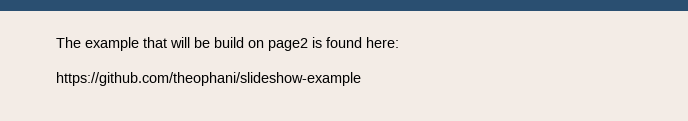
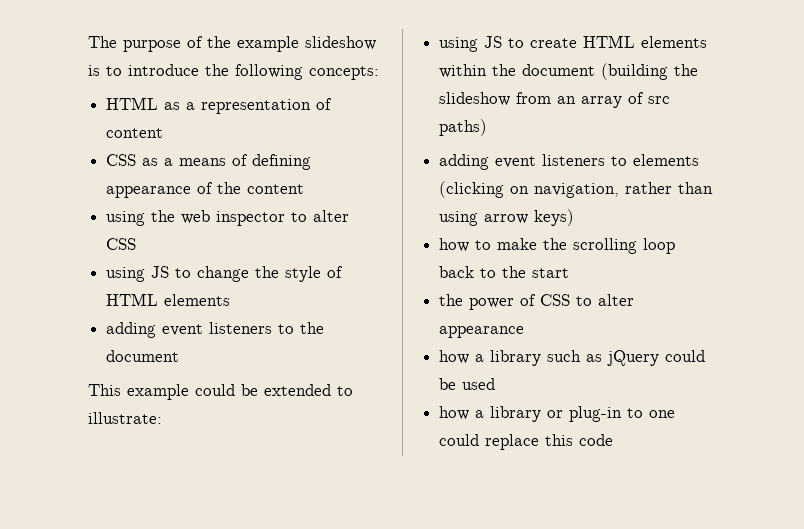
- The example that will be build on page2 is found here:
- https://github.com/theophani/slideshow-example
+ The purpose of the example slideshow is to introduce the following concepts:
+ HTML as a representation of content
+ CSS as a means of defining appearance of the content
+ using the web inspector to alter CSS
+ using JS to change the style of HTML elements
+ adding event listeners to the document
+ This example could be extended to illustrate:
+ using JS to create HTML elements within the document (building the slideshow from an array of src paths)
+ adding event listeners to elements (clicking on navigation, rather than using arrow keys)
+ how to make the scrolling loop back to the start
+ the power of CSS to alter appearance
+ how a library such as jQuery could be used
+ how a library or plug-in to one could replace this code

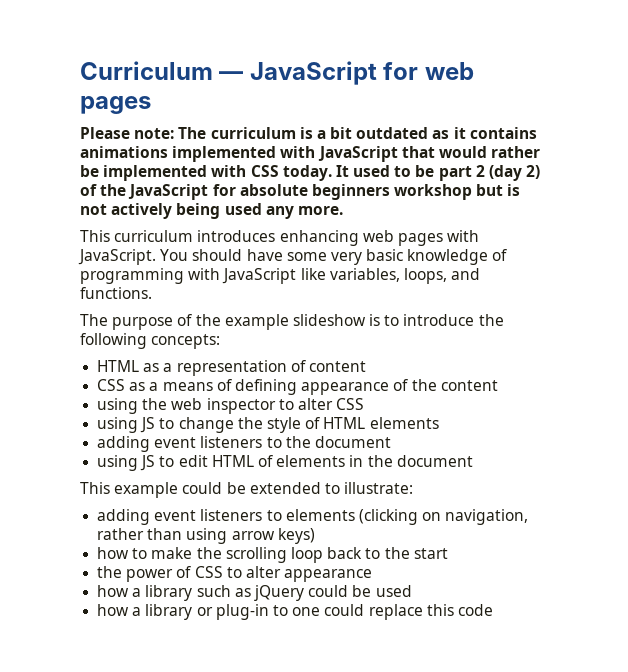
+ Curriculum — JavaScript for web pages
+ Please note: The curriculum is a bit outdated as it contains animations implemented with JavaScript that would rather be implemented with CSS today. It used to be part 2 (day 2) of the JavaScript for absolute beginners workshop but is not actively being used any more.
+ This curriculum introduces enhancing web pages with JavaScript. You should have some very basic knowledge of programming with JavaScript like variables, loops, and functions.
+ using JS to edit HTML of elements in the document
- using JS to create HTML elements within the document (building the slideshow from an array of src paths)

